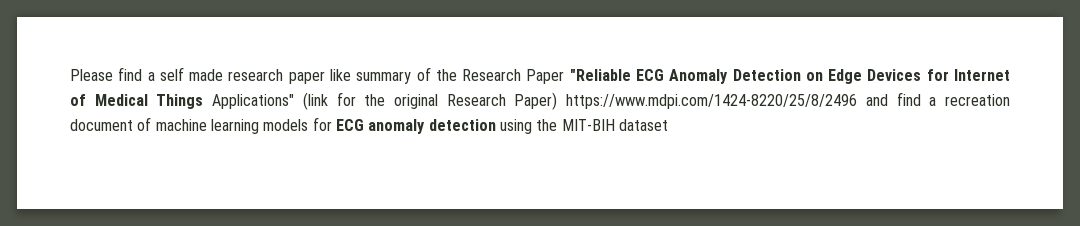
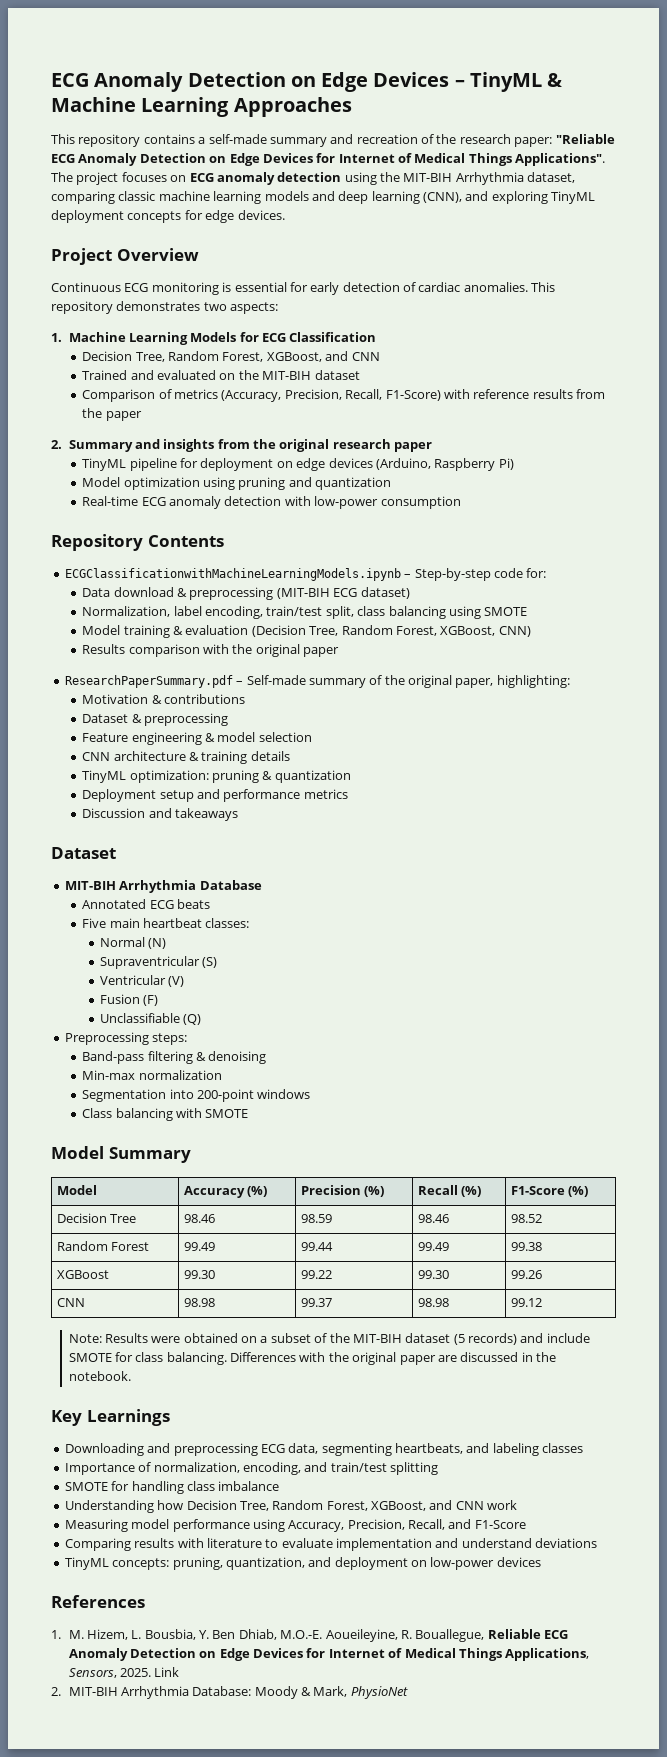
- Please find a self made research paper like summary of the Research Paper "Reliable ECG Anomaly Detection on Edge Devices for Internet of Medical Things Applications" (link for the original Research Paper) https://www.mdpi.com/1424-8220/25/8/2496 and find a recreation document of machine learning models for ECG anomaly detection using the MIT-BIH dataset
+ ECG Anomaly Detection on Edge Devices – TinyML & Machine Learning Approaches
+ This repository contains a self-made summary and recreation of the research paper: "Reliable ECG Anomaly Detection on Edge Devices for Internet of Medical Things Applications". The project focuses on ECG anomaly detection using the MIT-BIH Arrhythmia dataset, comparing classic machine learning models and deep learning (CNN), and exploring TinyML deployment concepts for edge devices.
+ Project Overview
+ Continuous ECG monitoring is essential for early detection of cardiac anomalies. This repository demonstrates two aspects:
+ 1. Machine Learning Models for ECG Classification
+ Decision Tree, Random Forest, XGBoost, and CNN
+ Trained and evaluated on the MIT-BIH dataset
+ Comparison of metrics (Accuracy, Precision, Recall, F1-Score) with reference results from the paper
+ 2. Summary and insights from the original research paper
+ TinyML pipeline for deployment on edge devices (Arduino, Raspberry Pi)
+ Model optimization using pruning and quantization
+ Real-time ECG anomaly detection with low-power consumption
+ Repository Contents
+ ECGClassificationwithMachineLearningModels.ipynb – Step-by-step code for:
+ Data download & preprocessing (MIT-BIH ECG dataset)
+ Normalization, label encoding, train/test split, class balancing using SMOTE
+ Model training & evaluation (Decision Tree, Random Forest, XGBoost, CNN)
+ Results comparison with the original paper
+ ResearchPaperSummary.pdf – Self-made summary of the original paper, highlighting:
+ Motivation & contributions
+ Dataset & preprocessing
+ Feature engineering & model selection
+ CNN architecture & training details
+ TinyML optimization: pruning & quantization
+ Deployment setup and performance metrics
+ Discussion and takeaways
+ Dataset
+ MIT-BIH Arrhythmia Database
+ Annotated ECG beats
+ Five main heartbeat classes:
+ Normal (N)
+ Supraventricular (S)
+ Ventricular (V)
+ Fusion (F)
+ Unclassifiable (Q)
+ Preprocessing steps:
+ Band-pass filtering & denoising
+ Min-max normalization
+ Segmentation into 200-point windows
+ Class balancing with SMOTE
+ Model Summary
+ Model | Accuracy (%) | Precision (%) | Recall (%) | F1-Score (%)
+ Decision Tree | 98.46 | 98.59 | 98.46 | 98.52
+ Random Forest | 99.49 | 99.44 | 99.49 | 99.38
+ XGBoost | 99.30 | 99.22 | 99.30 | 99.26
+ CNN | 98.98 | 99.37 | 98.98 | 99.12
+ Note: Results were obtained on a subset of the MIT-BIH dataset (5 records) and include SMOTE for class balancing. Differences with the original paper are discussed in the notebook.
+ Key Learnings
+ Downloading and preprocessing ECG data, segmenting heartbeats, and labeling classes
+ Importance of normalization, encoding, and train/test splitting
+ SMOTE for handling class imbalance
+ Understanding how Decision Tree, Random Forest, XGBoost, and CNN work
+ Measuring model performance using Accuracy, Precision, Recall, and F1-Score
+ Comparing results with literature to evaluate implementation and understand deviations
+ TinyML concepts: pruning, quantization, and deployment on low-power devices
+ References
+ 1. M. Hizem, L. Bousbia, Y. Ben Dhiab, M.O.-E. Aoueileyine, R. Bouallegue, Reliable ECG Anomaly Detection on Edge Devices for Internet of Medical Things Applications, Sensors, 2025. Link
+ 2. MIT-BIH Arrhythmia Database: Moody & Mark, PhysioNet

